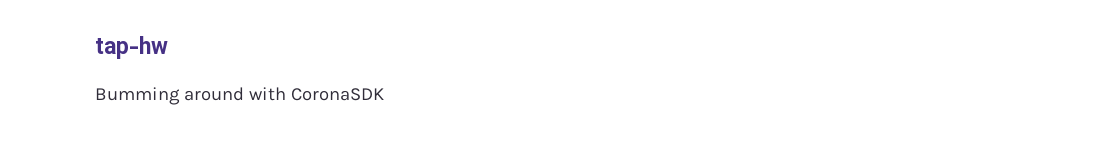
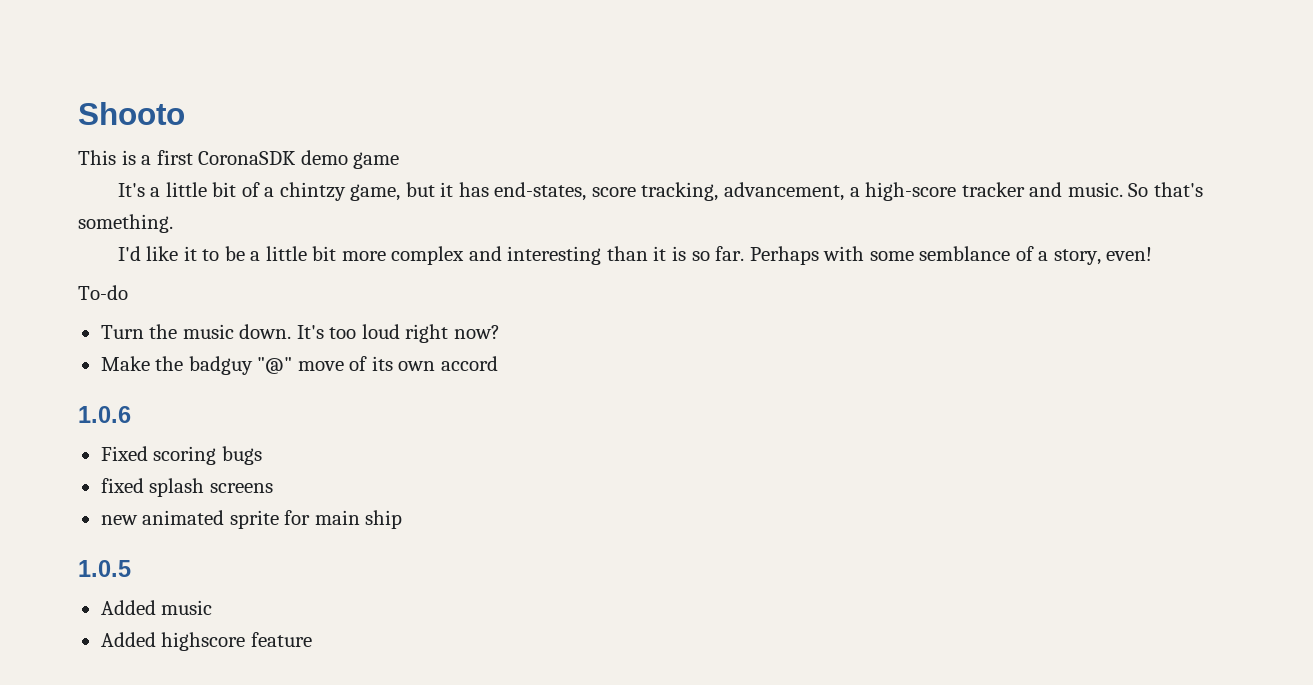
- tap-hw
- Bumming around with CoronaSDK
+ Shooto
+ This is a first CoronaSDK demo game
+ It's a little bit of a chintzy game, but it has end-states, score tracking, advancement, a high-score tracker and music. So that's something.
+ I'd like it to be a little bit more complex and interesting than it is so far. Perhaps with some semblance of a story, even!
+ To-do
+ Turn the music down. It's too loud right now?
+ Make the badguy "@" move of its own accord
+ 1.0.6
+ Fixed scoring bugs
+ fixed splash screens
+ new animated sprite for main ship
+ 1.0.5
+ Added music
+ Added highscore feature

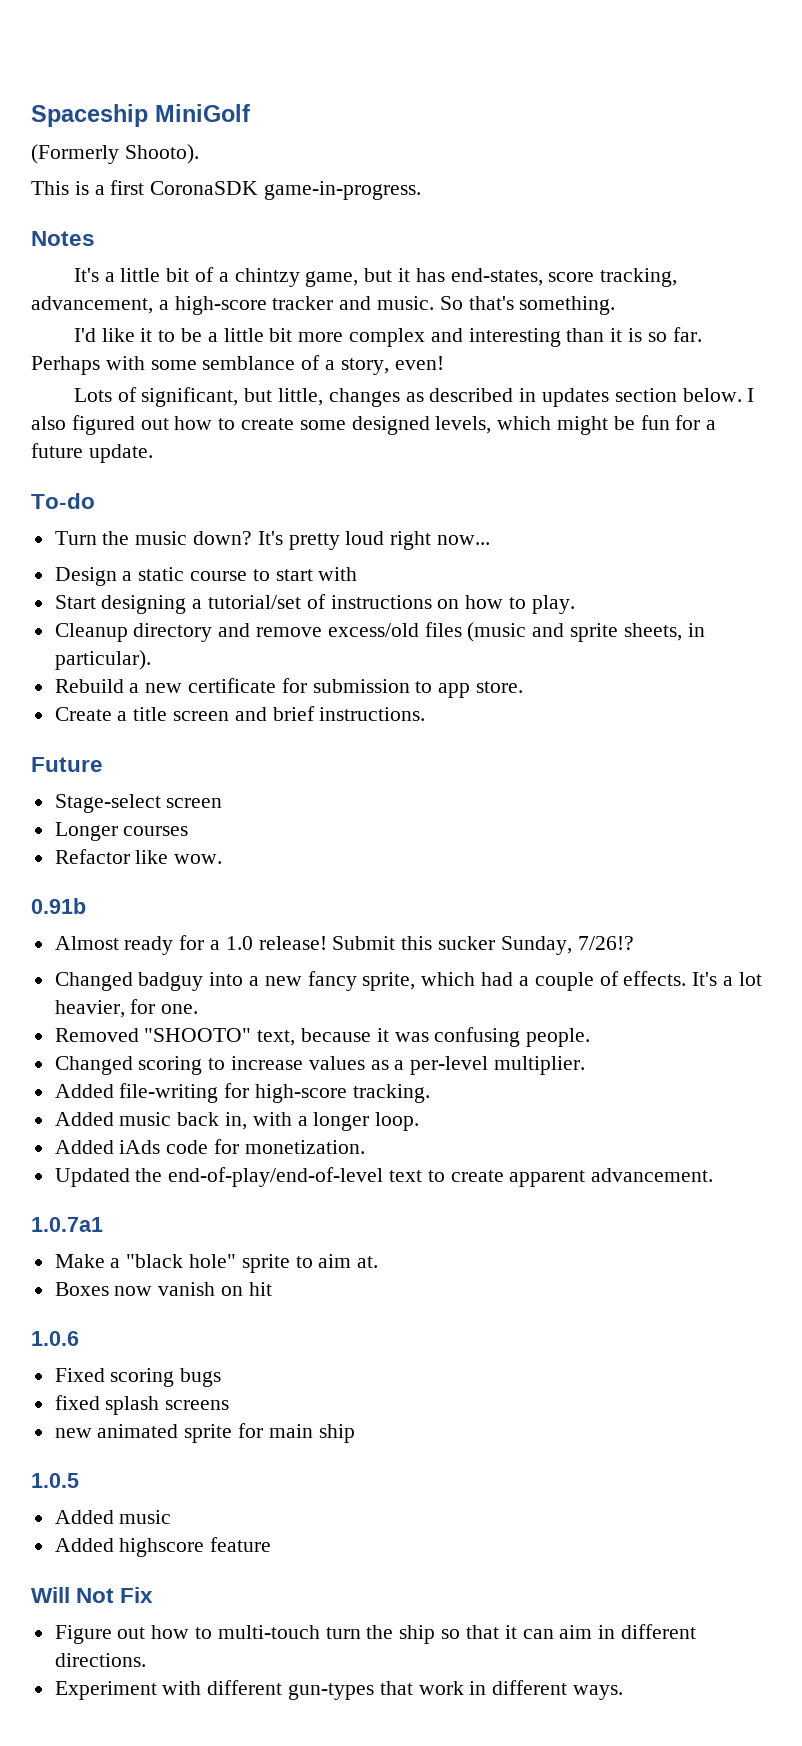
- Shooto
+ Spaceship MiniGolf
+ (Formerly Shooto).
- This is a first CoronaSDK demo game
+ This is a first CoronaSDK game-in-progress.
+ Notes
+ Lots of significant, but little, changes as described in updates section below. I also figured out how to create some designed levels, which might be fun for a future update.
  To-do
- Turn the music down. It's too loud right now?
- Make the badguy "@" move of its own accord
+ Turn the music down? It's pretty loud right now...
+ Design a static course to start with
+ Start designing a tutorial/set of instructions on how to play.
+ Cleanup directory and remove excess/old files (music and sprite sheets, in particular).
+ Rebuild a new certificate for submission to app store.
+ Create a title screen and brief instructions.
+ Future
+ Stage-select screen
+ Longer courses
+ Refactor like wow.
+ 0.91b
+ Almost ready for a 1.0 release! Submit this sucker Sunday, 7/26!?
+ Changed badguy into a new fancy sprite, which had a couple of effects. It's a lot heavier, for one.
+ Removed "SHOOTO" text, because it was confusing people.
+ Changed scoring to increase values as a per-level multiplier.
+ Added file-writing for high-score tracking.
+ Added music back in, with a longer loop.
+ Added iAds code for monetization.
+ Updated the end-of-play/end-of-level text to create apparent advancement.
+ 1.0.7a1
+ Make a "black hole" sprite to aim at.
+ Boxes now vanish on hit
+ Will Not Fix
+ Figure out how to multi-touch turn the ship so that it can aim in different directions.
+ Experiment with different gun-types that work in different ways.

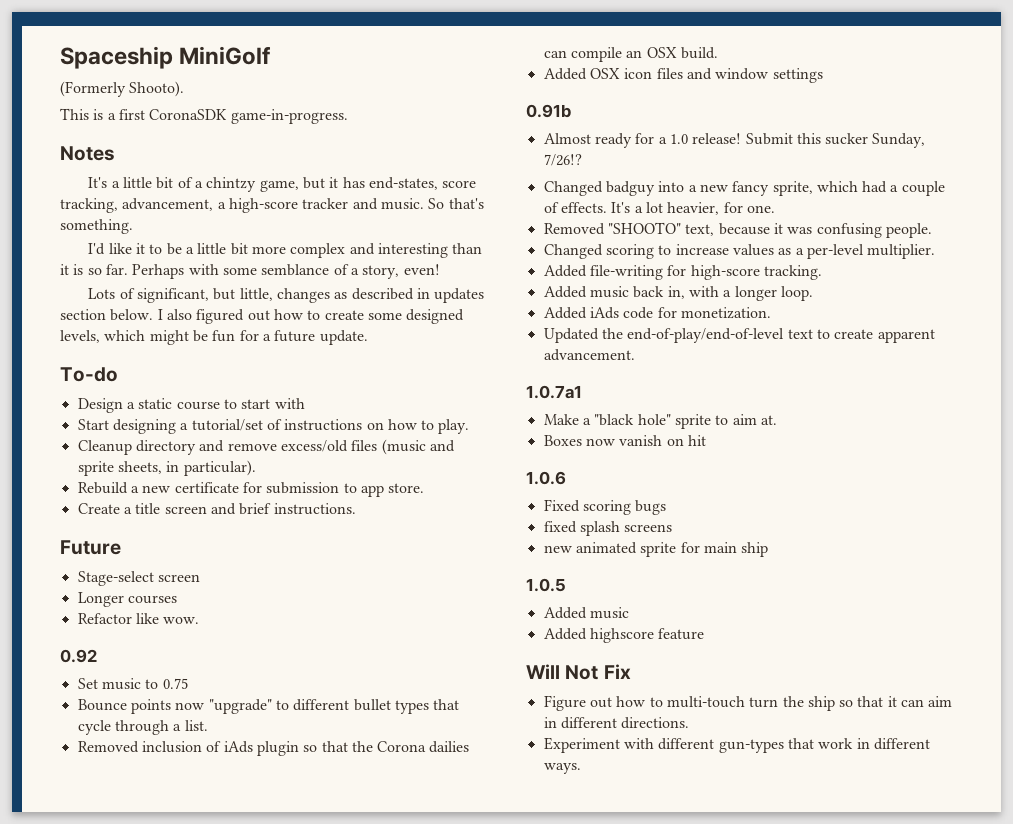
- Turn the music down? It's pretty loud right now...
+ 0.92
+ Set music to 0.75
+ Bounce points now "upgrade" to different bullet types that cycle through a list.
+ Removed inclusion of iAds plugin so that the Corona dailies can compile an OSX build.
+ Added OSX icon files and window settings

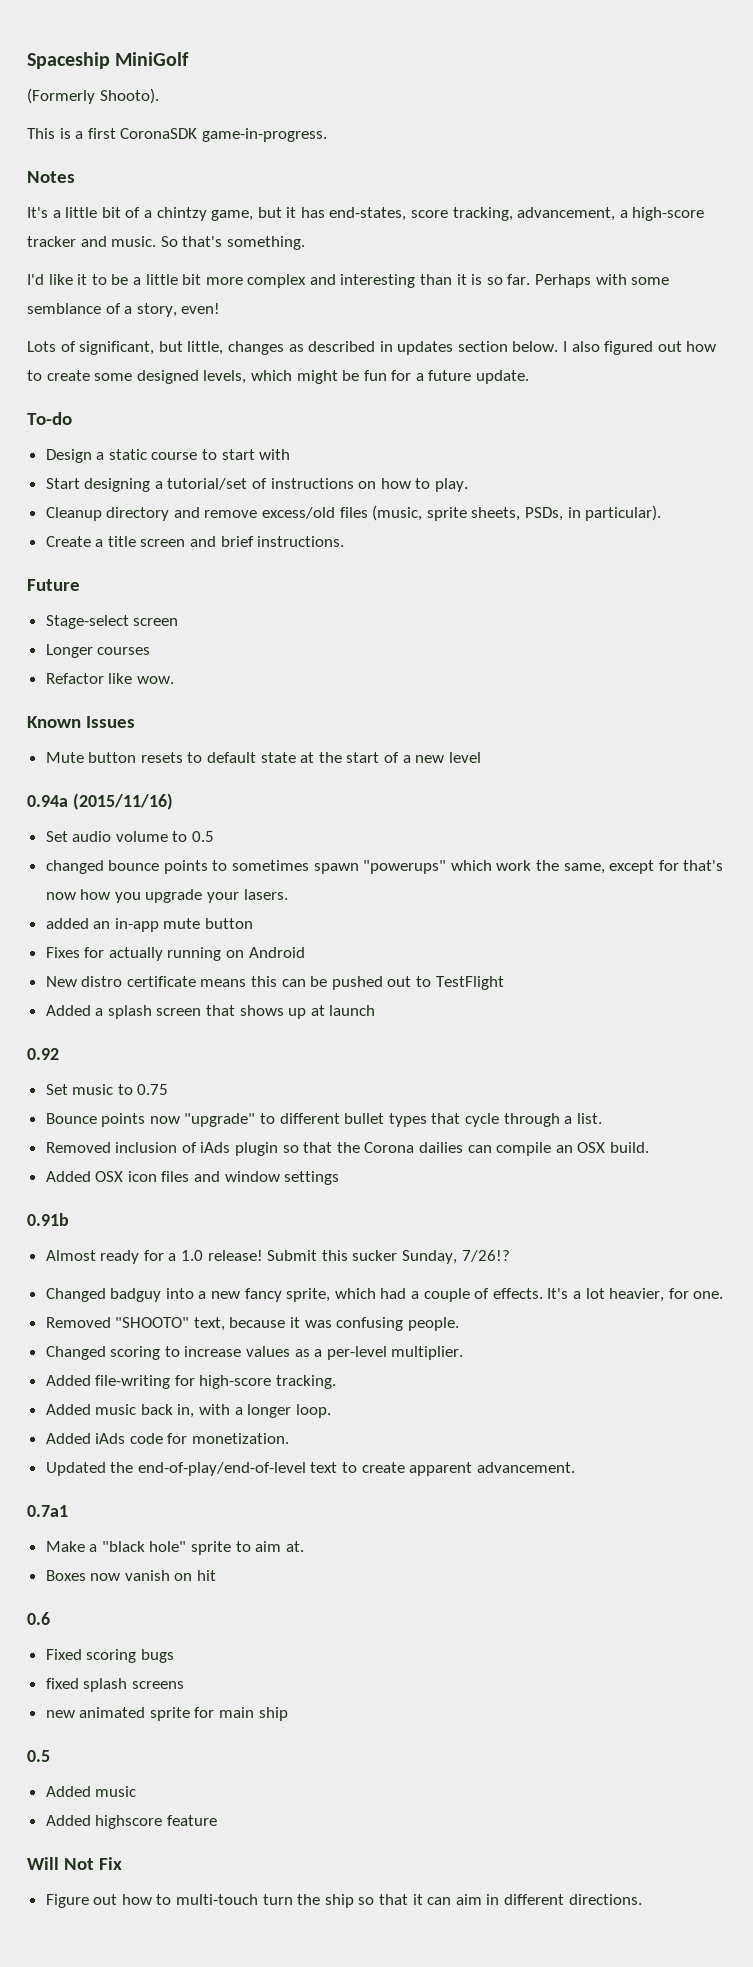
- Cleanup directory and remove excess/old files (music and sprite sheets, in particular).
+ Cleanup directory and remove excess/old files (music, sprite sheets, PSDs, in particular).
- Rebuild a new certificate for submission to app store.
+ Known Issues
+ Mute button resets to default state at the start of a new level
+ 0.94a (2015/11/16)
+ Set audio volume to 0.5
+ changed bounce points to sometimes spawn "powerups" which work the same, except for that's now how you upgrade your lasers.
+ added an in-app mute button
+ Fixes for actually running on Android
+ New distro certificate means this can be pushed out to TestFlight
+ Added a splash screen that shows up at launch
- 1.0.7a1
+ 0.7a1
- 1.0.6
+ 0.6
  new animated sprite for main ship
- 1.0.5
+ 0.5
- Experiment with different gun-types that work in different ways.

